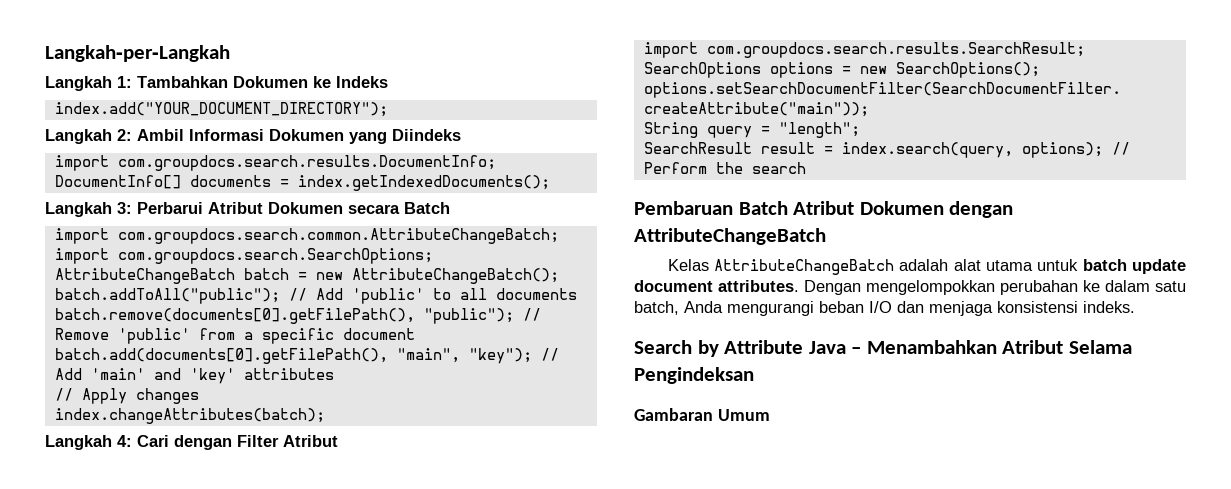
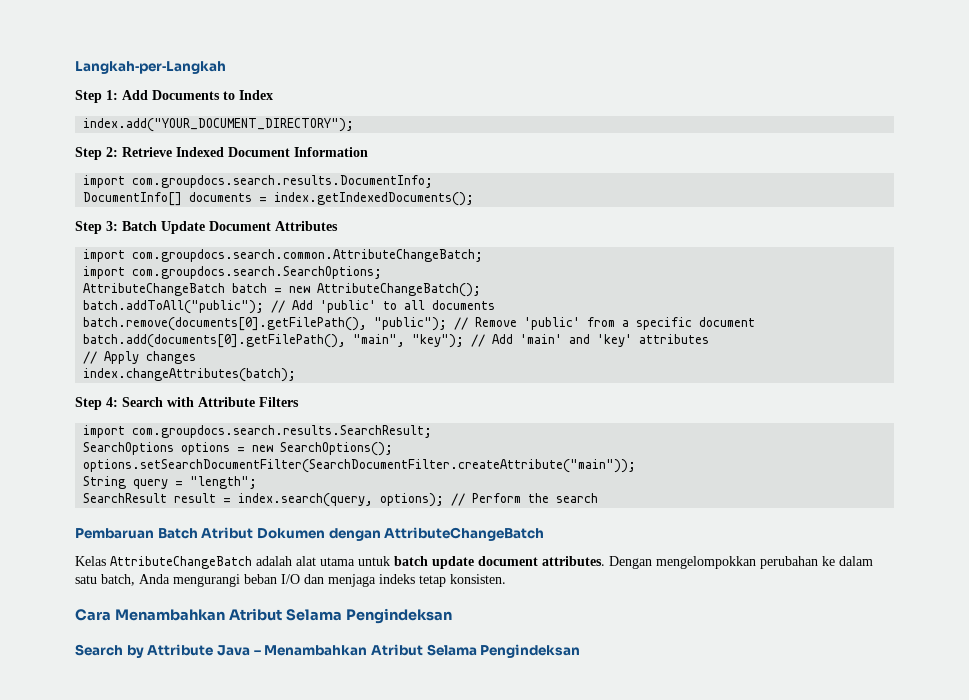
- Langkah 1: Tambahkan Dokumen ke Indeks
+ Step 1: Add Documents to Index
  index.add("YOUR_DOCUMENT_DIRECTORY");
- Langkah 2: Ambil Informasi Dokumen yang Diindeks
+ Step 2: Retrieve Indexed Document Information
- Langkah 3: Perbarui Atribut Dokumen secara Batch
+ Step 3: Batch Update Document Attributes
- Langkah 4: Cari dengan Filter Atribut
+ Step 4: Search with Attribute Filters
- Dengan mengelompokkan perubahan ke dalam satu batch, Anda mengurangi beban I/O dan menjaga konsistensi indeks.
+ Dengan mengelompokkan perubahan ke dalam satu batch, Anda mengurangi beban I/O dan menjaga indeks tetap konsisten.
+ Cara Menambahkan Atribut Selama Pengindeksan
- Gambaran Umum

